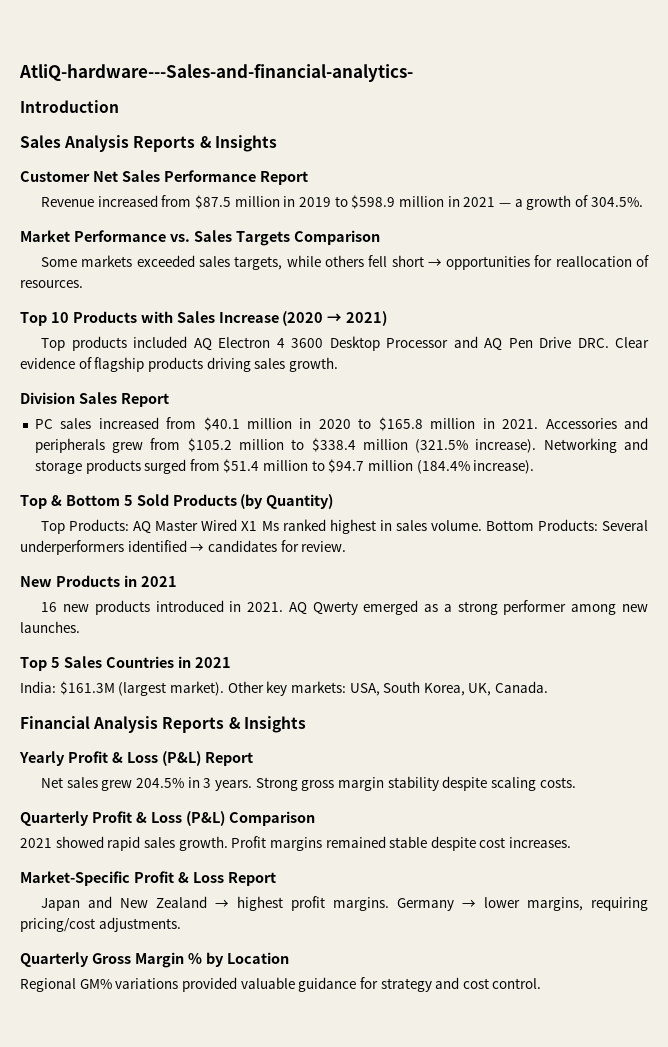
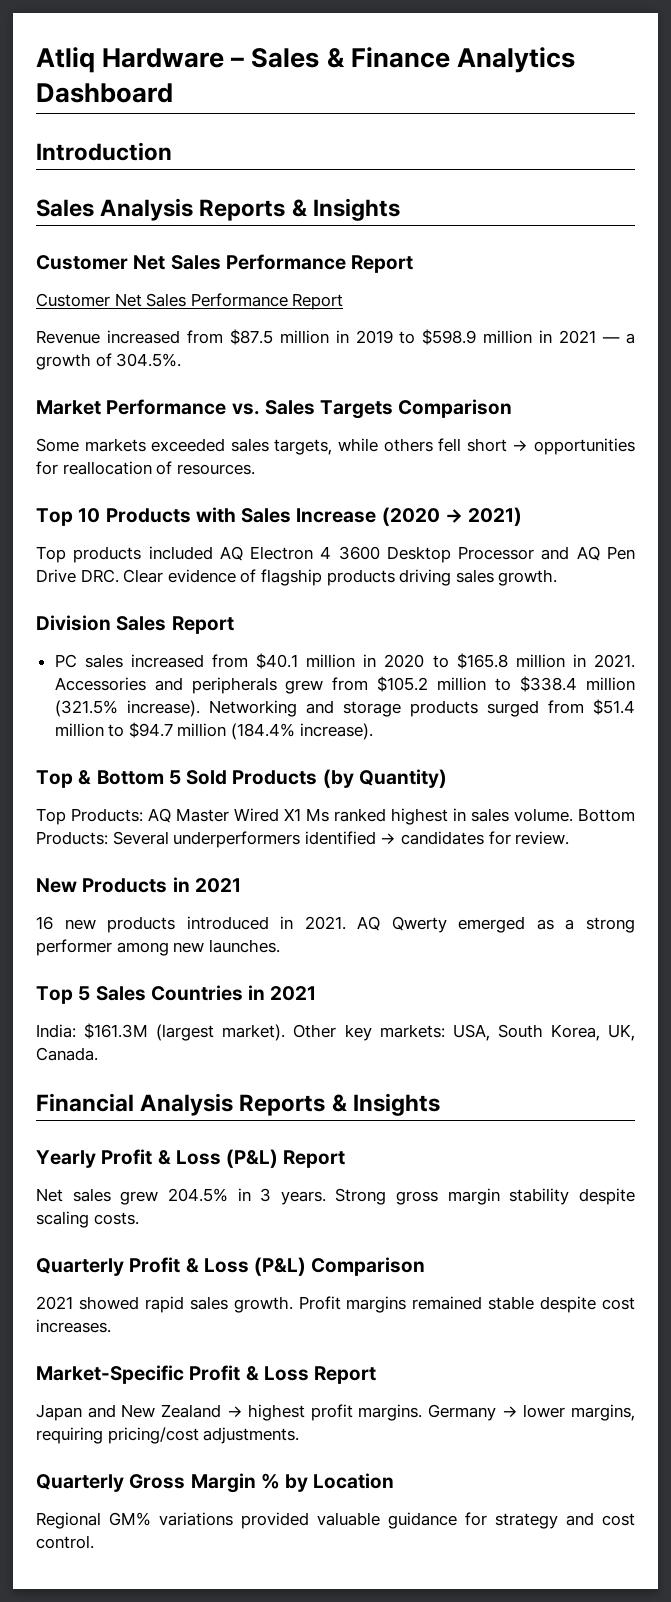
- AtliQ-hardware---Sales-and-financial-analytics-
+ Atliq Hardware – Sales & Finance Analytics Dashboard
  Sales Analysis Reports & Insights
+ Customer Net Sales Performance Report

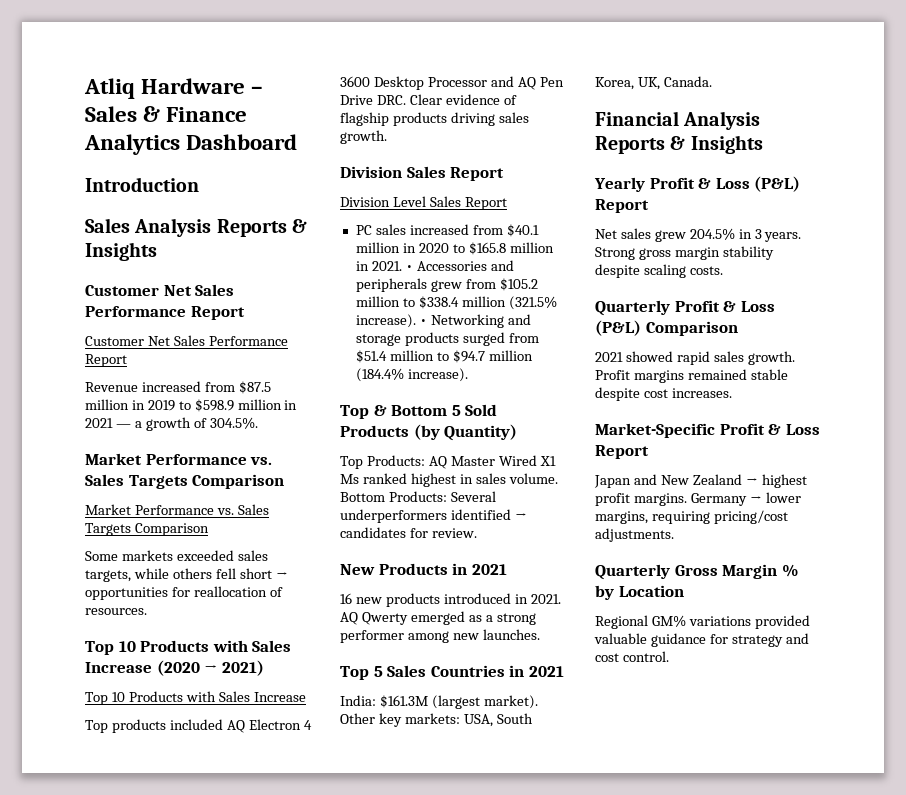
  Revenue increased from $87.5 million in 2019 to $598.9 million in 2021 — a growth of 304.5%.
+ Market Performance vs. Sales Targets Comparison
  Top 10 Products with Sales Increase (2020 → 2021)
+ Top 10 Products with Sales Increase
+ Division Level Sales Report
- Accessories and peripherals grew from $105.2 million to $338.4 million (321.5% increase).
+ • Accessories and peripherals grew from $105.2 million to $338.4 million (321.5% increase).
- Networking and storage products surged from $51.4 million to $94.7 million (184.4% increase).
+ • Networking and storage products surged from $51.4 million to $94.7 million (184.4% increase).

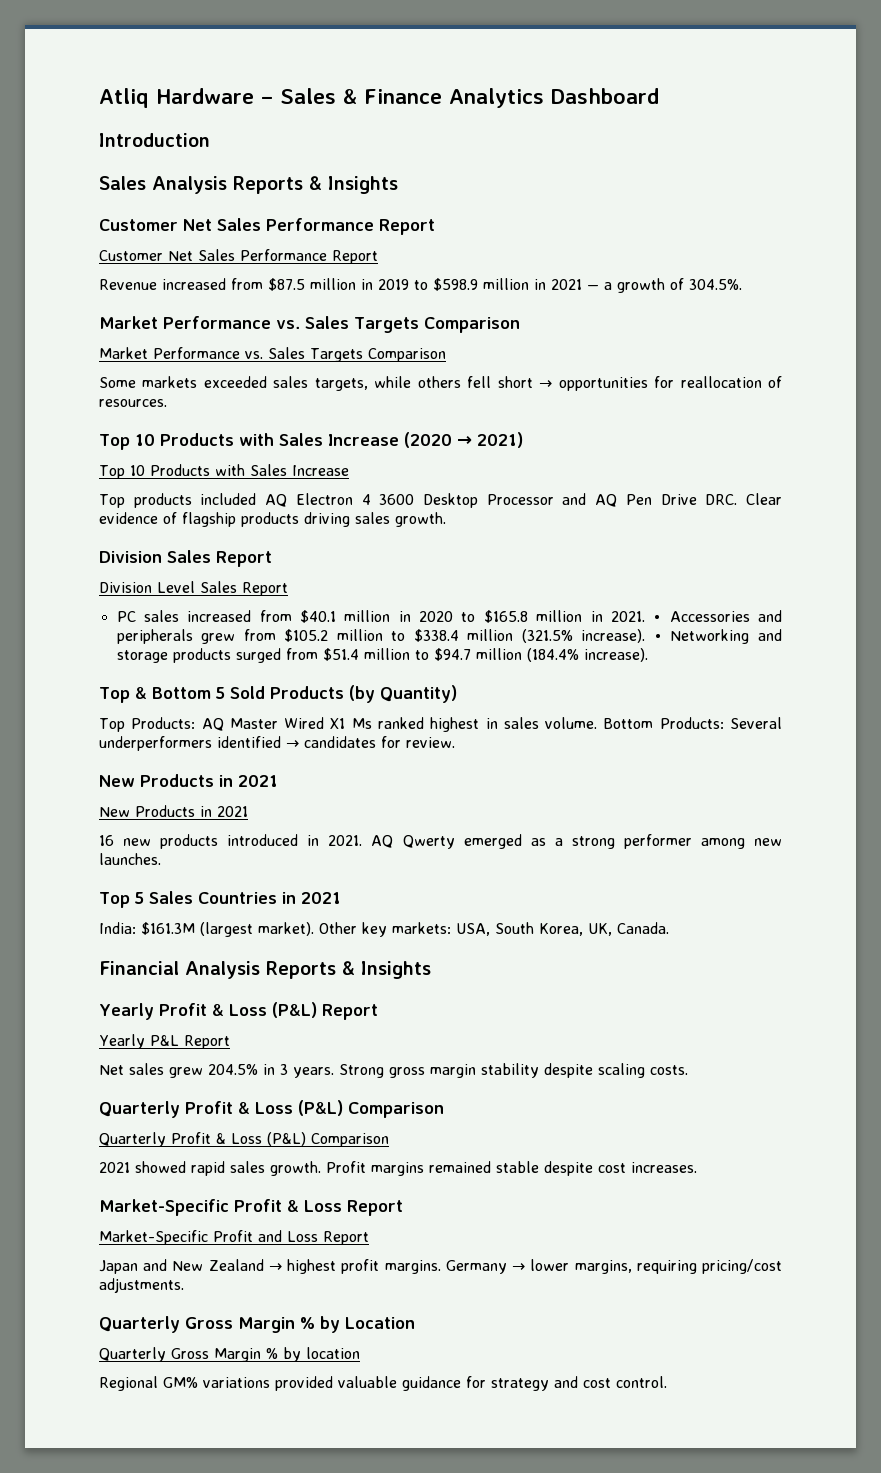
  Bottom Products: Several underperformers identified → candidates for review.
+ New Products in 2021
+ Yearly P&L Report
  Strong gross margin stability despite scaling costs.
+ Quarterly Profit & Loss (P&L) Comparison
+ Market-Specific Profit and Loss Report
+ Quarterly Gross Margin % by location

